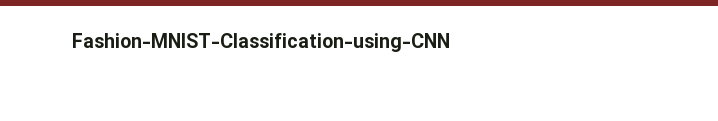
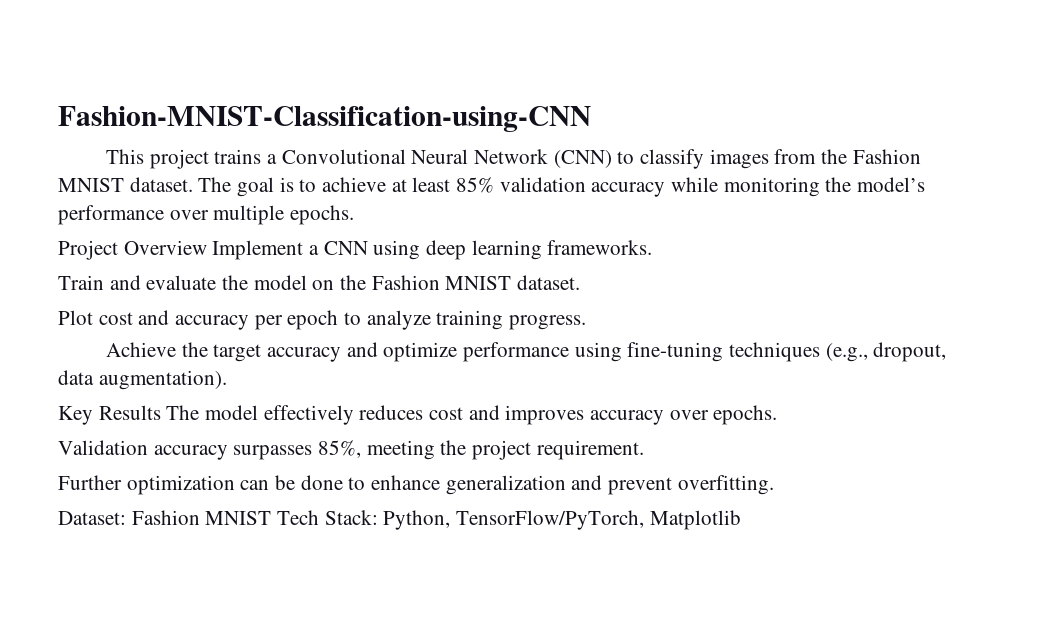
+ This project trains a Convolutional Neural Network (CNN) to classify images from the Fashion MNIST dataset. The goal is to achieve at least 85% validation accuracy while monitoring the model’s performance over multiple epochs.
+ Project Overview Implement a CNN using deep learning frameworks.
+ Train and evaluate the model on the Fashion MNIST dataset.
+ Plot cost and accuracy per epoch to analyze training progress.
+ Achieve the target accuracy and optimize performance using fine-tuning techniques (e.g., dropout, data augmentation).
+ Key Results The model effectively reduces cost and improves accuracy over epochs.
+ Validation accuracy surpasses 85%, meeting the project requirement.
+ Further optimization can be done to enhance generalization and prevent overfitting.
+ Dataset: Fashion MNIST Tech Stack: Python, TensorFlow/PyTorch, Matplotlib

